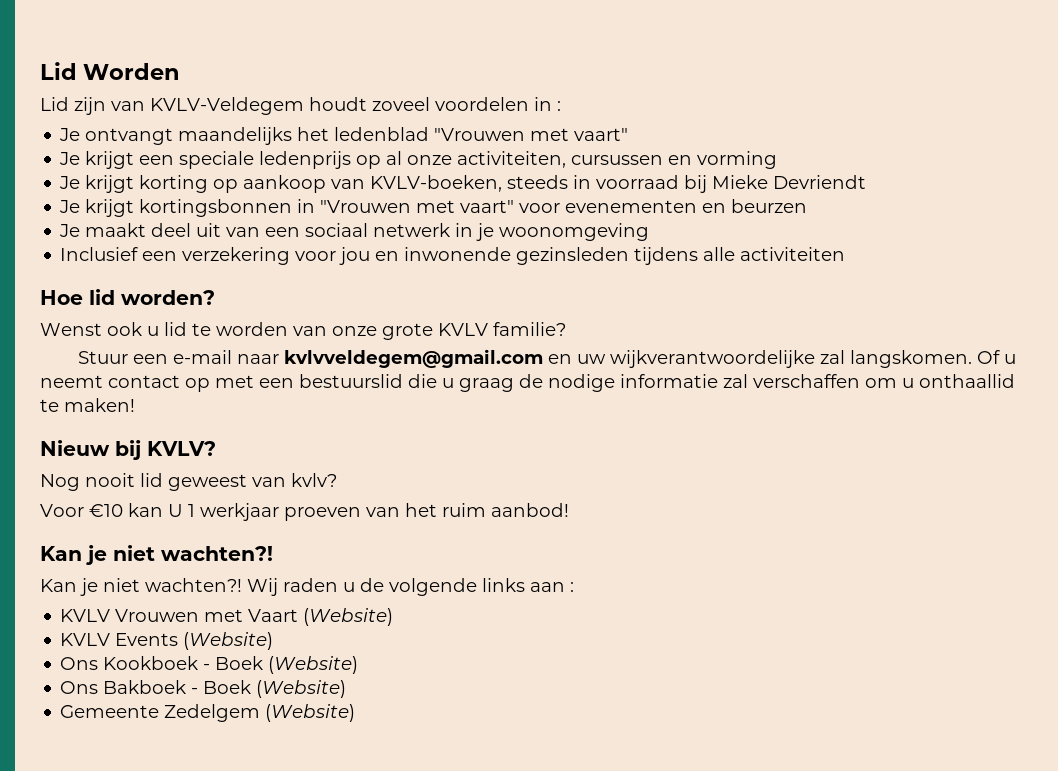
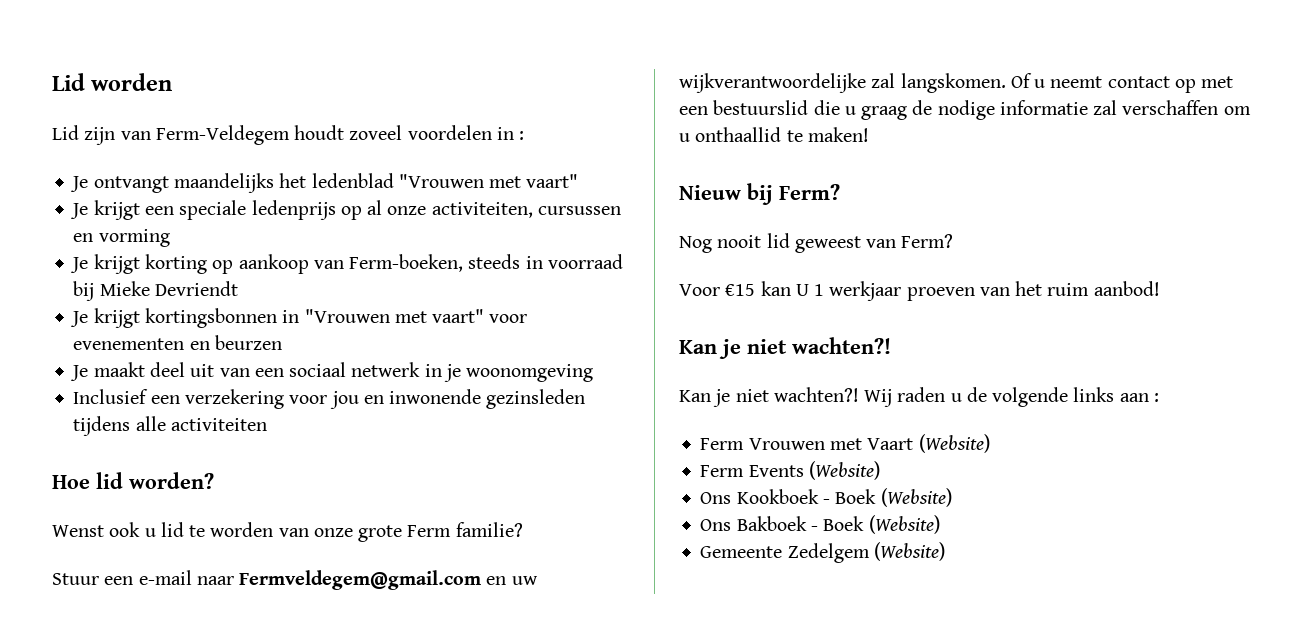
- Lid Worden
+ Lid worden
- Lid zijn van KVLV-Veldegem houdt zoveel voordelen in :
+ Lid zijn van Ferm-Veldegem houdt zoveel voordelen in :
- Je krijgt korting op aankoop van KVLV-boeken, steeds in voorraad bij Mieke Devriendt
+ Je krijgt korting op aankoop van Ferm-boeken, steeds in voorraad bij Mieke Devriendt
- Wenst ook u lid te worden van onze grote KVLV familie?
+ Wenst ook u lid te worden van onze grote Ferm familie?
- Stuur een e-mail naar kvlvveldegem@gmail.com en uw wijkverantwoordelijke zal langskomen.
+ Stuur een e-mail naar Fermveldegem@gmail.com en uw wijkverantwoordelijke zal langskomen.
- Nieuw bij KVLV?
+ Nieuw bij Ferm?
- Nog nooit lid geweest van kvlv?
+ Nog nooit lid geweest van Ferm?
- Voor €10 kan U 1 werkjaar proeven van het ruim aanbod!
+ Voor €15 kan U 1 werkjaar proeven van het ruim aanbod!
- KVLV Vrouwen met Vaart (Website)
+ Ferm Vrouwen met Vaart (Website)
- KVLV Events (Website)
+ Ferm Events (Website)

